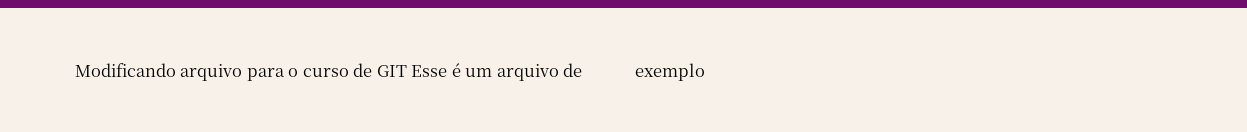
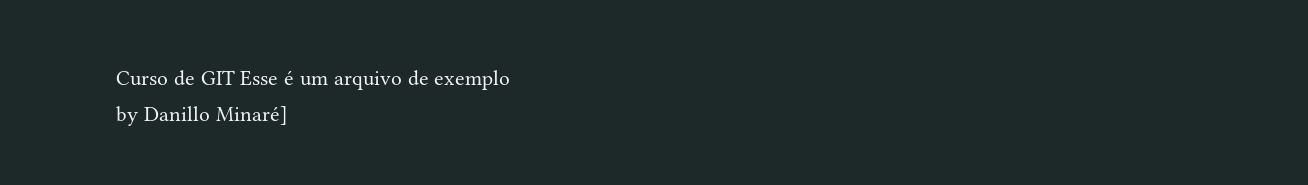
- Modificando arquivo para o curso de GIT Esse é um arquivo de exemplo
+ Curso de GIT Esse é um arquivo de exemplo
+ by Danillo Minaré]

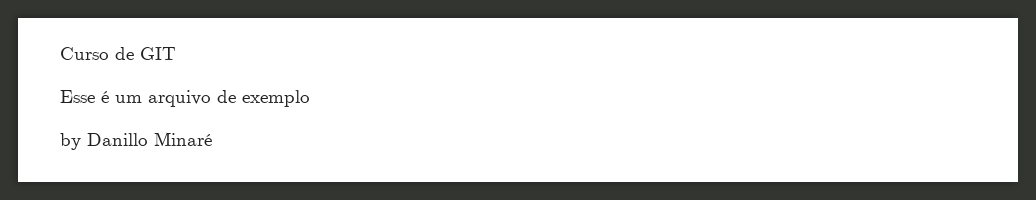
- Curso de GIT Esse é um arquivo de exemplo
+ Curso de GIT
+ Esse é um arquivo de exemplo
- by Danillo Minaré]
+ by Danillo Minaré

